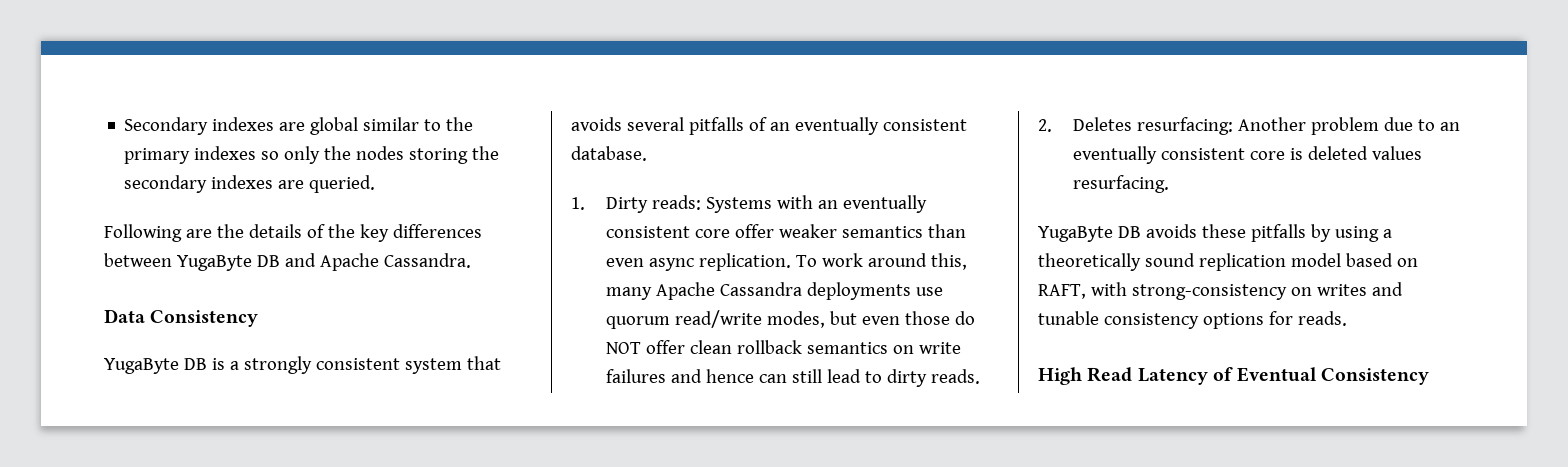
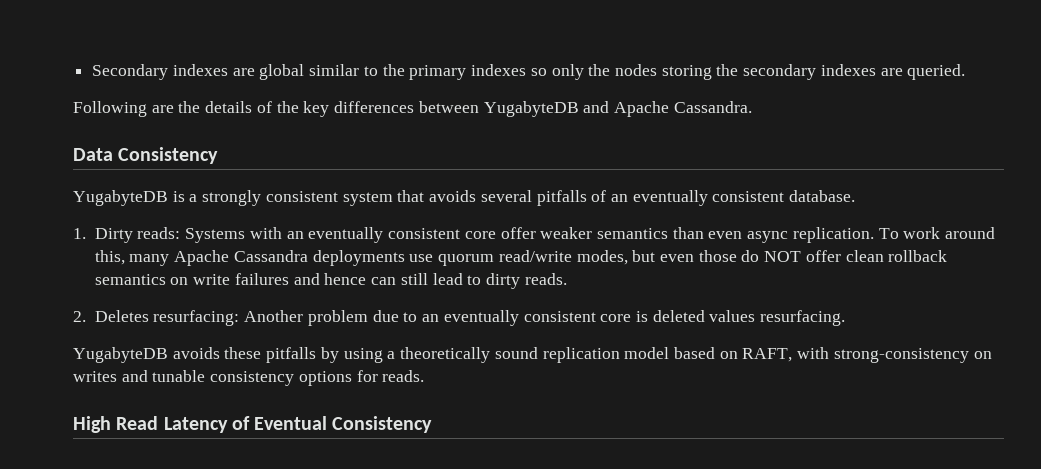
- Following are the details of the key differences between YugaByte DB and Apache Cassandra.
+ Following are the details of the key differences between YugabyteDB and Apache Cassandra.
- YugaByte DB is a strongly consistent system that avoids several pitfalls of an eventually consistent database.
+ YugabyteDB is a strongly consistent system that avoids several pitfalls of an eventually consistent database.
- YugaByte DB avoids these pitfalls by using a theoretically sound replication model based on RAFT, with strong-consistency on writes and tunable consistency options for reads.
+ YugabyteDB avoids these pitfalls by using a theoretically sound replication model based on RAFT, with strong-consistency on writes and tunable consistency options for reads.

